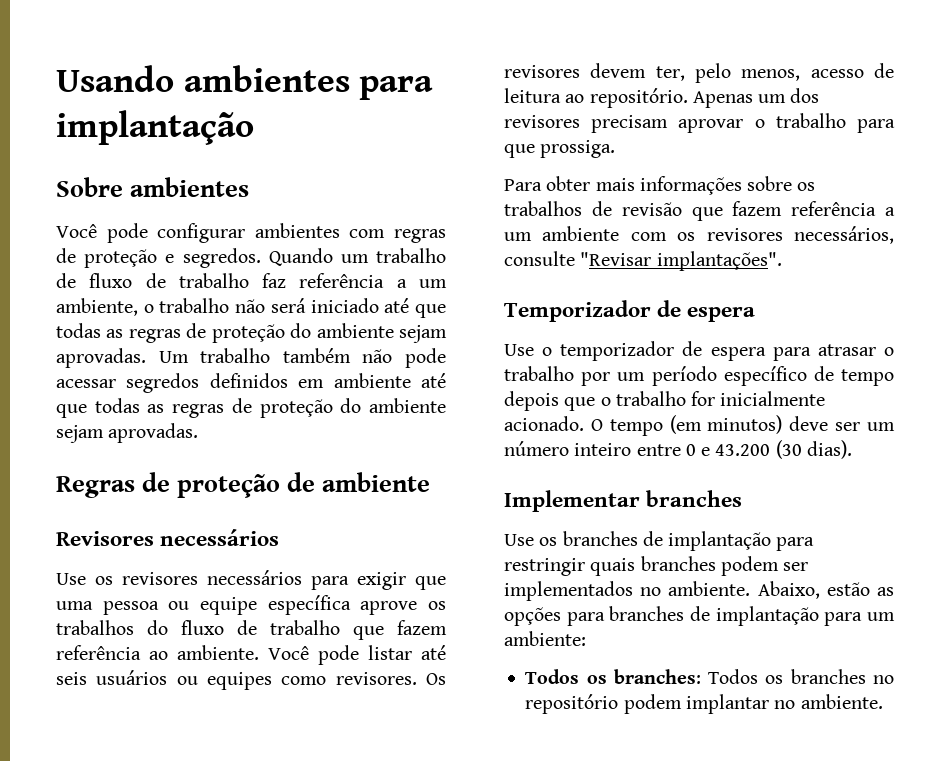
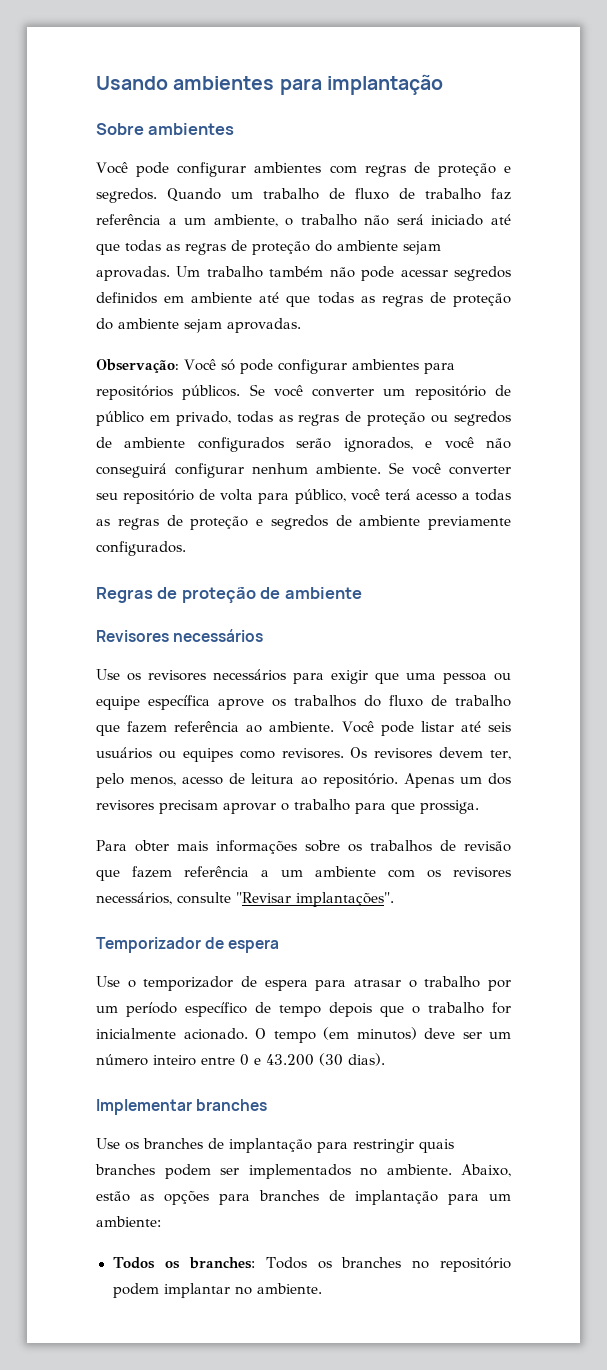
+ Observação: Você só pode configurar ambientes para repositórios públicos. Se você converter um repositório de público em privado, todas as regras de proteção ou segredos de ambiente configurados serão ignorados, e você não conseguirá configurar nenhum ambiente. Se você converter seu repositório de volta para público, você terá acesso a todas as regras de proteção e segredos de ambiente previamente configurados.

